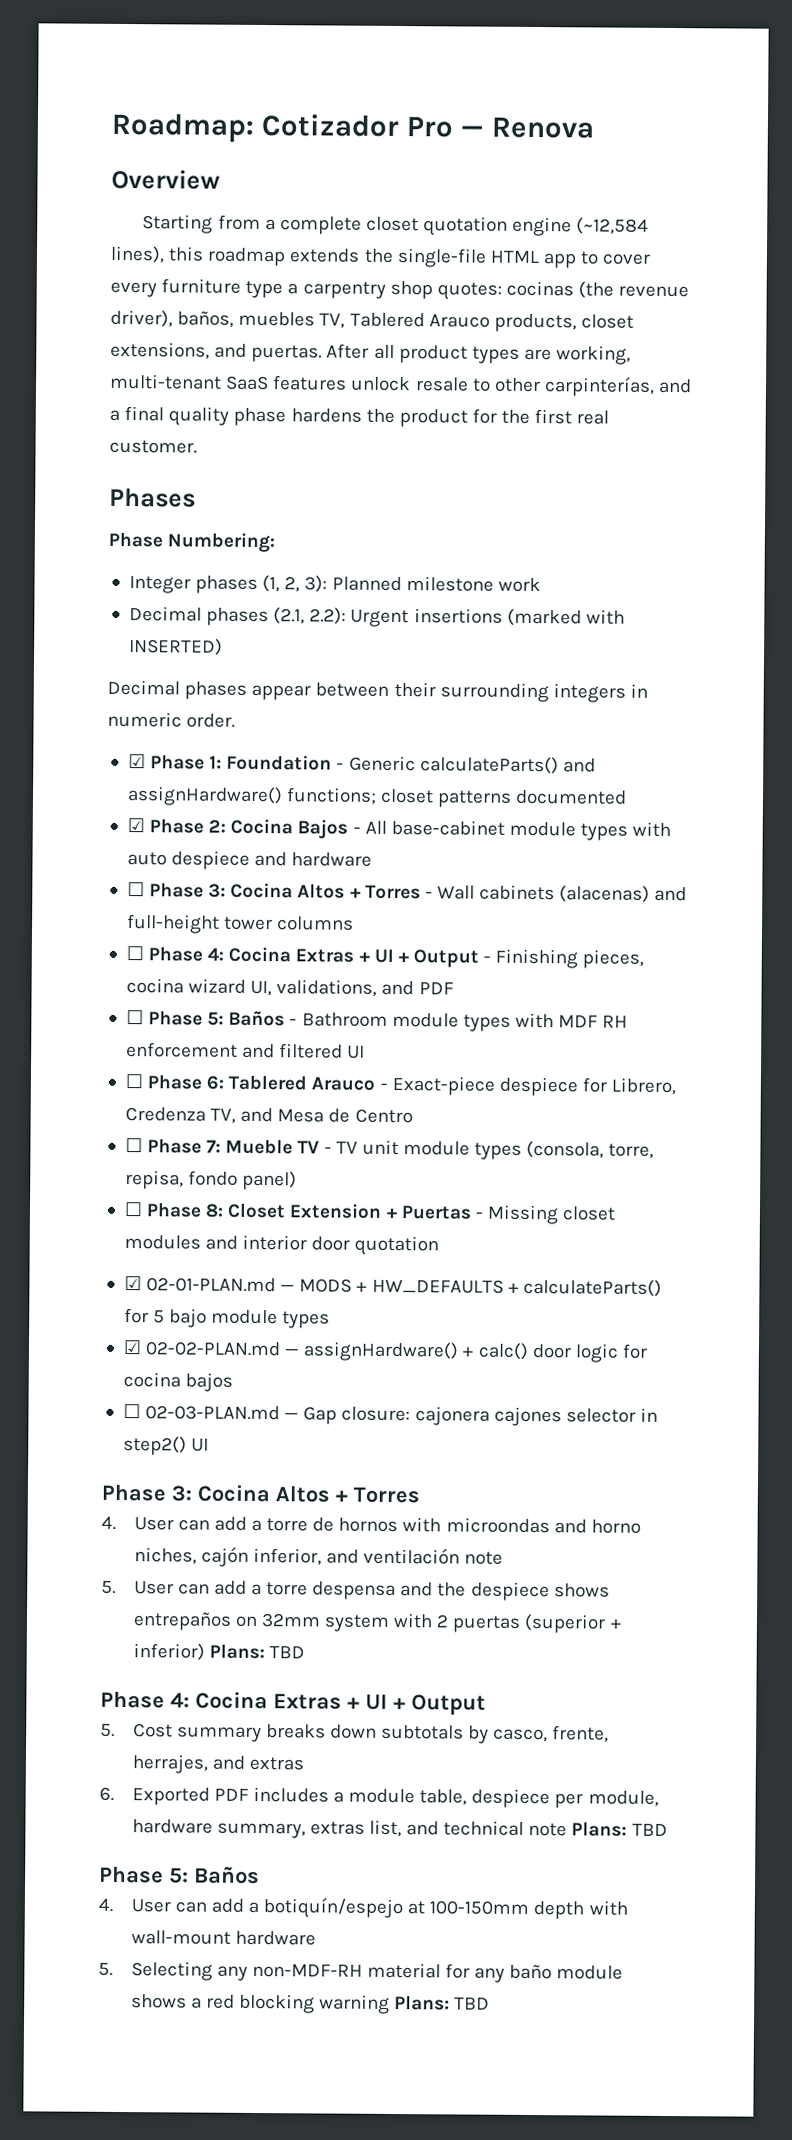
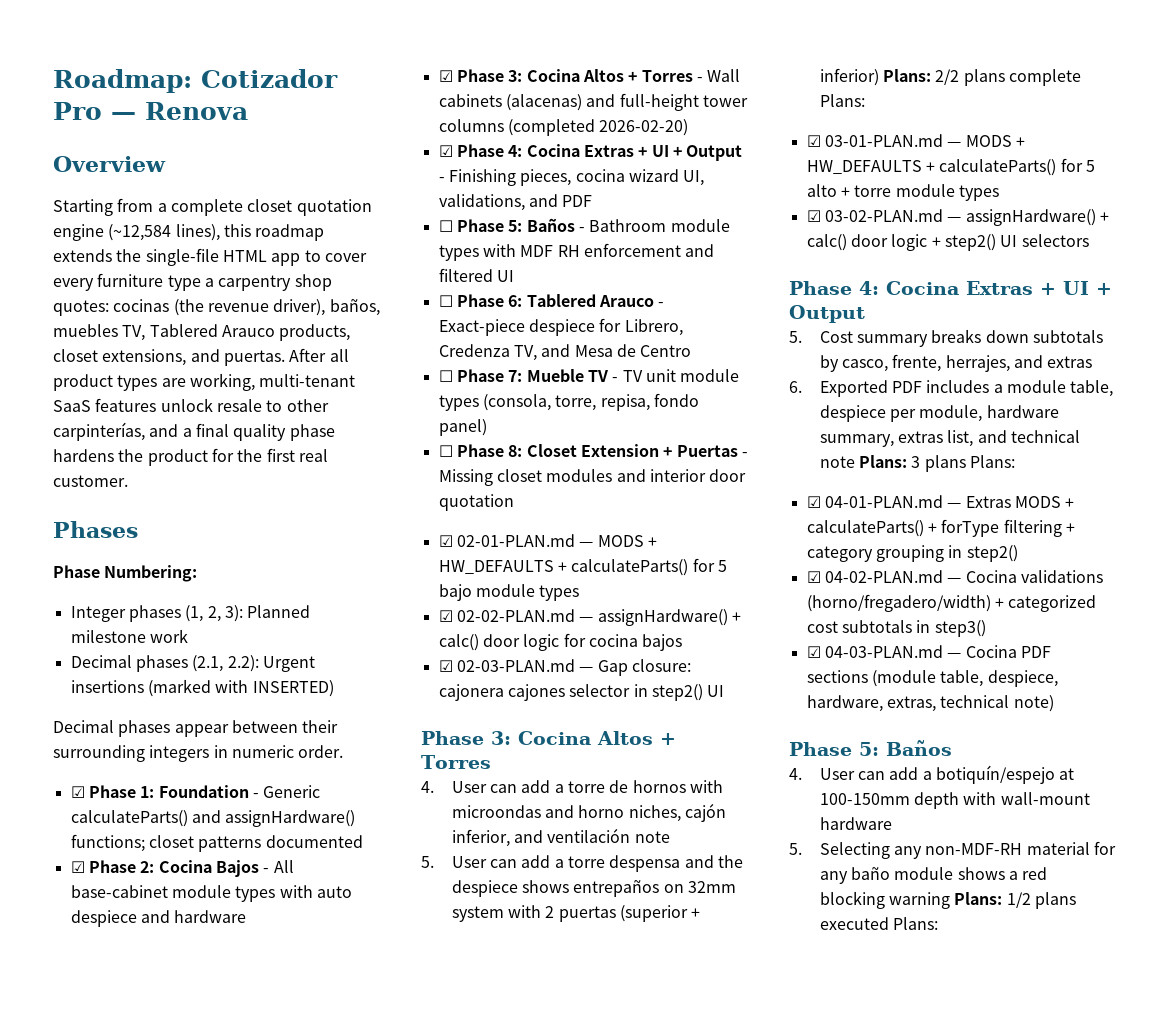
- ☐ Phase 3: Cocina Altos + Torres - Wall cabinets (alacenas) and full-height tower columns
- ☐ Phase 4: Cocina Extras + UI + Output - Finishing pieces, cocina wizard UI, validations, and PDF
+ ☑ Phase 3: Cocina Altos + Torres - Wall cabinets (alacenas) and full-height tower columns (completed 2026-02-20)
+ ☑ Phase 4: Cocina Extras + UI + Output - Finishing pieces, cocina wizard UI, validations, and PDF
- ☐ 02-03-PLAN.md — Gap closure: cajonera cajones selector in step2() UI
+ ☑ 02-03-PLAN.md — Gap closure: cajonera cajones selector in step2() UI
- 5. User can add a torre despensa and the despiece shows entrepaños on 32mm system with 2 puertas (superior + inferior) Plans: TBD
+ 5. User can add a torre despensa and the despiece shows entrepaños on 32mm system with 2 puertas (superior + inferior) Plans: 2/2 plans complete Plans:
+ ☑ 03-01-PLAN.md — MODS + HW_DEFAULTS + calculateParts() for 5 alto + torre module types
+ ☑ 03-02-PLAN.md — assignHardware() + calc() door logic + step2() UI selectors
- 6. Exported PDF includes a module table, despiece per module, hardware summary, extras list, and technical note Plans: TBD
+ 6. Exported PDF includes a module table, despiece per module, hardware summary, extras list, and technical note Plans: 3 plans Plans:
+ ☑ 04-01-PLAN.md — Extras MODS + calculateParts() + forType filtering + category grouping in step2()
+ ☑ 04-02-PLAN.md — Cocina validations (horno/fregadero/width) + categorized cost subtotals in step3()
+ ☑ 04-03-PLAN.md — Cocina PDF sections (module table, despiece, hardware, extras, technical note)
- 5. Selecting any non-MDF-RH material for any baño module shows a red blocking warning Plans: TBD
+ 5. Selecting any non-MDF-RH material for any baño module shows a red blocking warning Plans: 1/2 plans executed Plans:

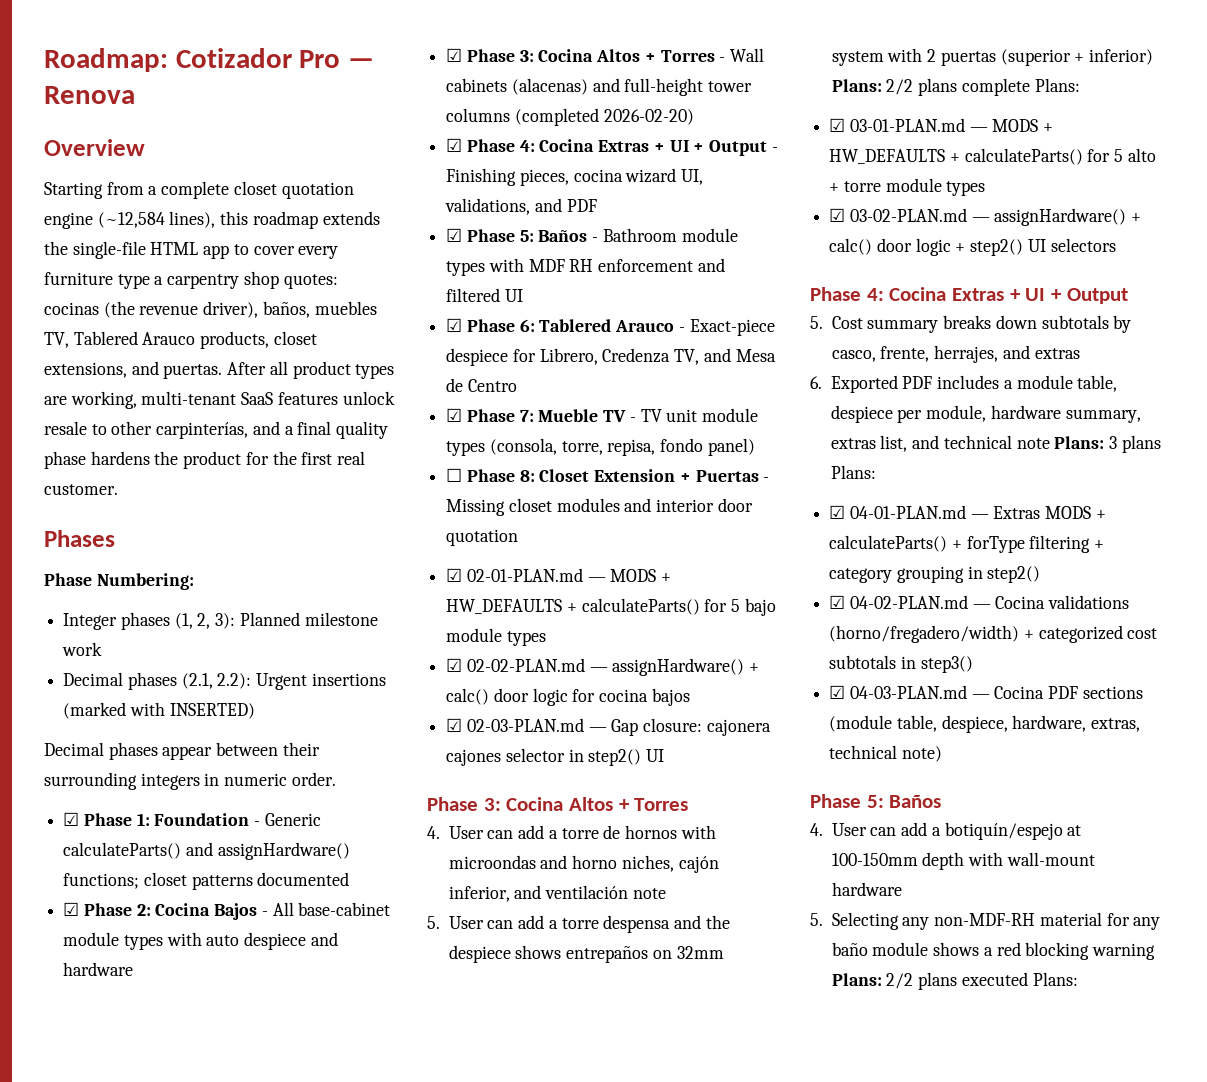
- ☐ Phase 5: Baños - Bathroom module types with MDF RH enforcement and filtered UI
+ ☑ Phase 5: Baños - Bathroom module types with MDF RH enforcement and filtered UI
- ☐ Phase 6: Tablered Arauco - Exact-piece despiece for Librero, Credenza TV, and Mesa de Centro
+ ☑ Phase 6: Tablered Arauco - Exact-piece despiece for Librero, Credenza TV, and Mesa de Centro
- ☐ Phase 7: Mueble TV - TV unit module types (consola, torre, repisa, fondo panel)
+ ☑ Phase 7: Mueble TV - TV unit module types (consola, torre, repisa, fondo panel)
- 5. Selecting any non-MDF-RH material for any baño module shows a red blocking warning Plans: 1/2 plans executed Plans:
+ 5. Selecting any non-MDF-RH material for any baño module shows a red blocking warning Plans: 2/2 plans executed Plans:

